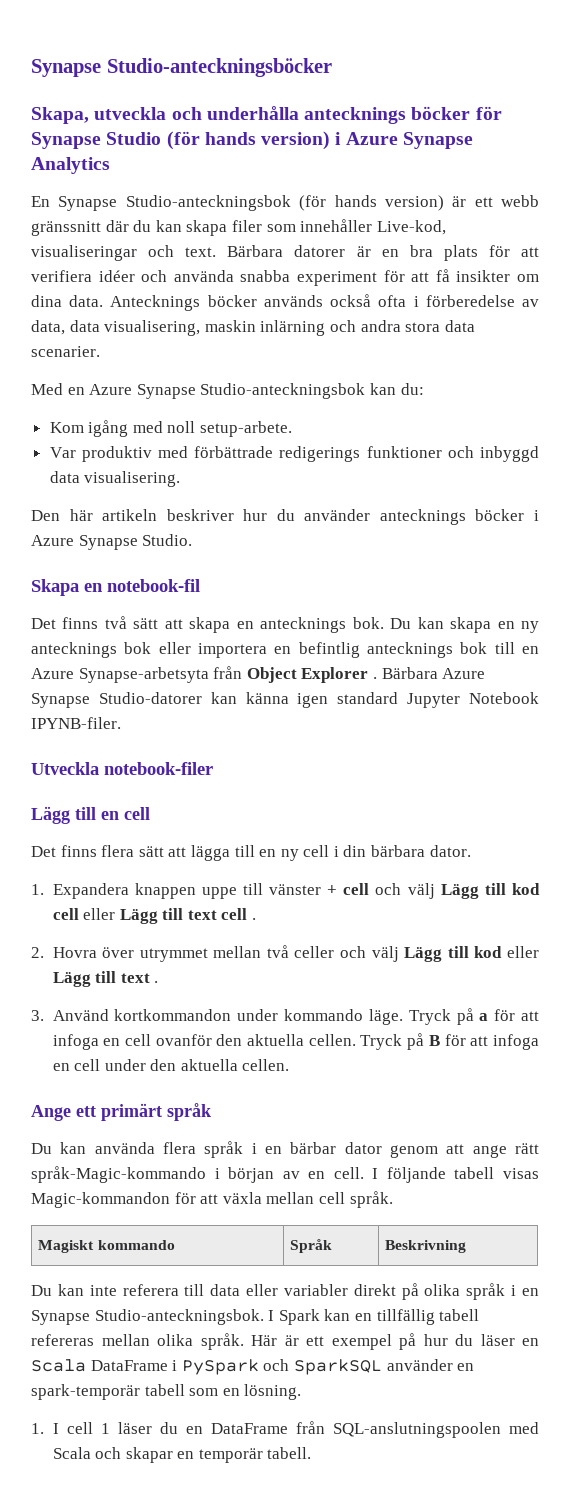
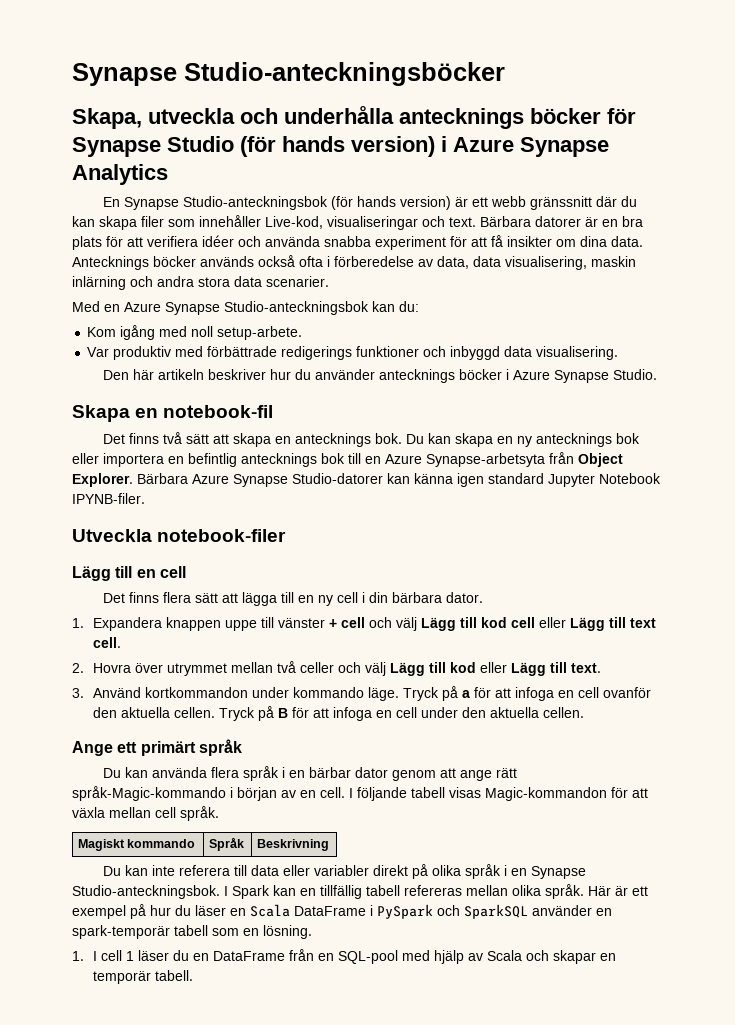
- Du kan skapa en ny antecknings bok eller importera en befintlig antecknings bok till en Azure Synapse-arbetsyta från Object Explorer .
+ Du kan skapa en ny antecknings bok eller importera en befintlig antecknings bok till en Azure Synapse-arbetsyta från Object Explorer.
- 1. Expandera knappen uppe till vänster + cell och välj Lägg till kod cell eller Lägg till text cell .
+ 1. Expandera knappen uppe till vänster + cell och välj Lägg till kod cell eller Lägg till text cell.
- 2. Hovra över utrymmet mellan två celler och välj Lägg till kod eller Lägg till text .
+ 2. Hovra över utrymmet mellan två celler och välj Lägg till kod eller Lägg till text.
- 1. I cell 1 läser du en DataFrame från SQL-anslutningspoolen med Scala och skapar en temporär tabell.
+ 1. I cell 1 läser du en DataFrame från en SQL-pool med hjälp av Scala och skapar en temporär tabell.

